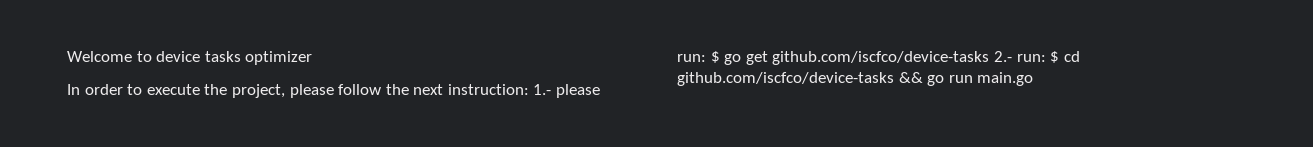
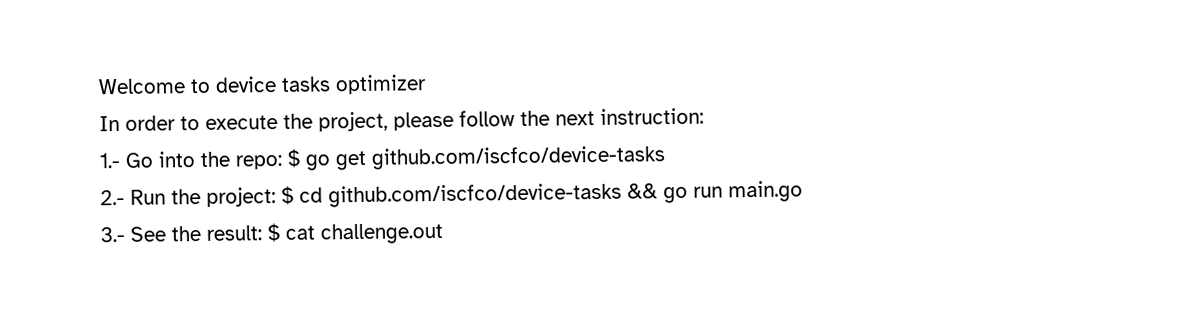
- In order to execute the project, please follow the next instruction: 1.- please run: $ go get github.com/iscfco/device-tasks 2.- run: $ cd github.com/iscfco/device-tasks && go run main.go
+ In order to execute the project, please follow the next instruction:
+ 1.- Go into the repo: $ go get github.com/iscfco/device-tasks
+ 2.- Run the project: $ cd github.com/iscfco/device-tasks && go run main.go
+ 3.- See the result: $ cat challenge.out

